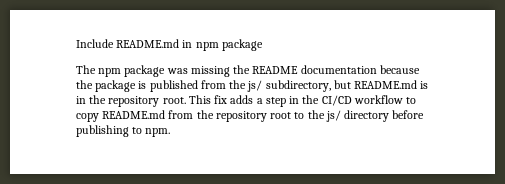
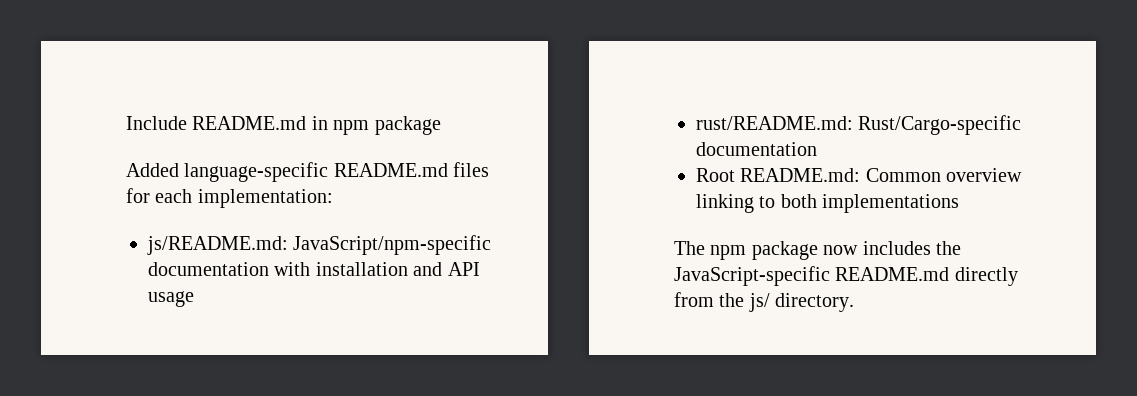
- The npm package was missing the README documentation because the package is published from the js/ subdirectory, but README.md is in the repository root. This fix adds a step in the CI/CD workflow to copy README.md from the repository root to the js/ directory before publishing to npm.
+ Added language-specific README.md files for each implementation:
+ js/README.md: JavaScript/npm-specific documentation with installation and API usage
+ rust/README.md: Rust/Cargo-specific documentation
+ Root README.md: Common overview linking to both implementations
+ The npm package now includes the JavaScript-specific README.md directly from the js/ directory.

